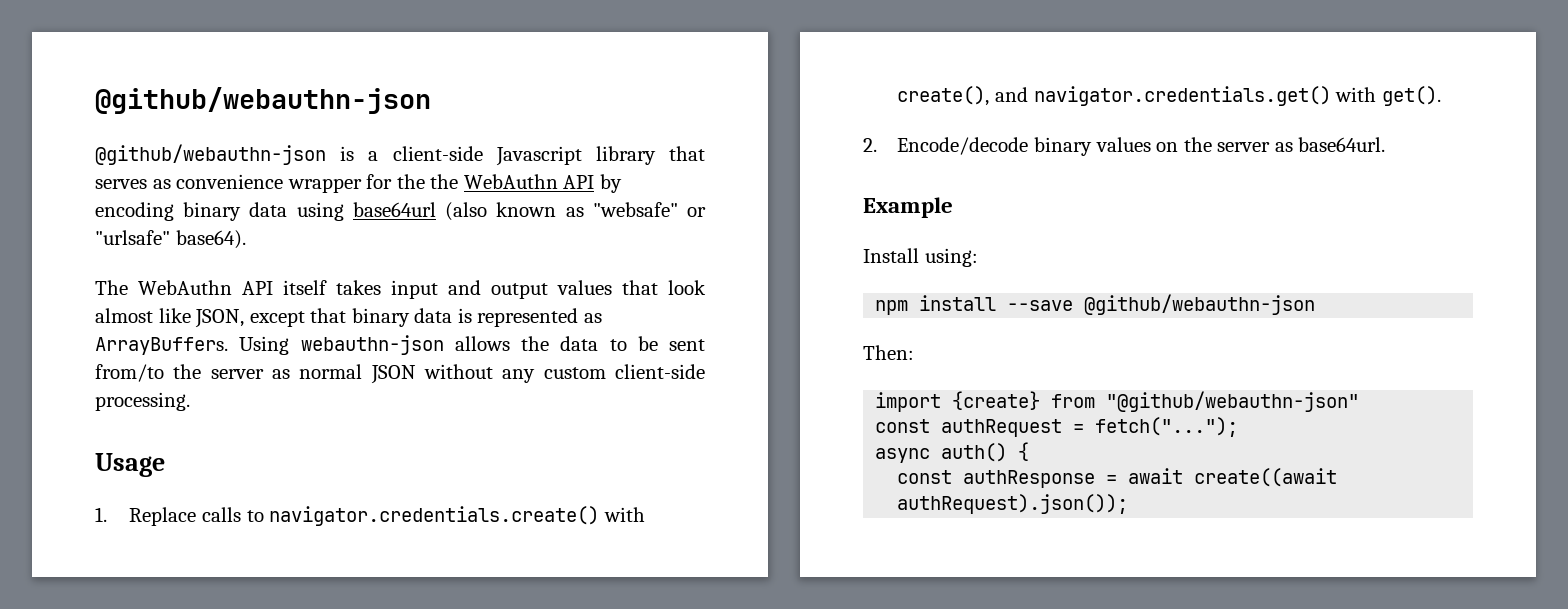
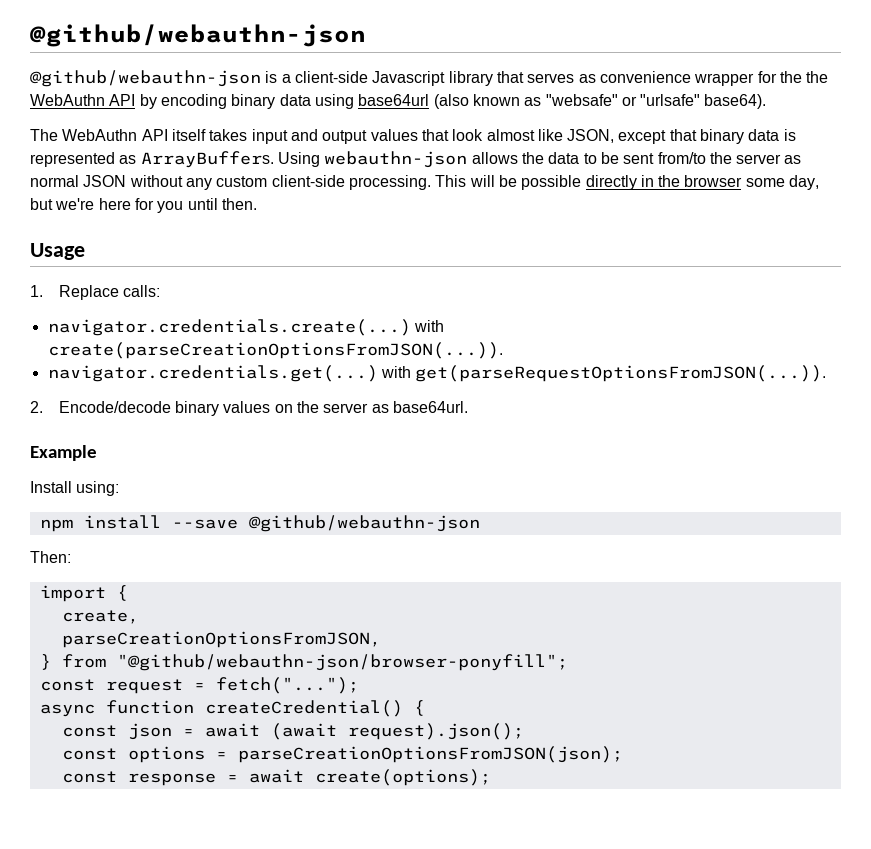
- Using webauthn-json allows the data to be sent from/to the server as normal JSON without any custom client-side processing.
+ Using webauthn-json allows the data to be sent from/to the server as normal JSON without any custom client-side processing. This will be possible directly in the browser some day, but we're here for you until then.
  Usage
- 1. Replace calls to navigator.credentials.create() with create(), and navigator.credentials.get() with get().
+ 1. Replace calls:
+ navigator.credentials.create(...) with create(parseCreationOptionsFromJSON(...)).
+ navigator.credentials.get(...) with get(parseRequestOptionsFromJSON(...)).
- import {create} from "@github/webauthn-json"
- const authRequest = fetch("...");
+ import {
+ create,
+ parseCreationOptionsFromJSON,
+ } from "@github/webauthn-json/browser-ponyfill";
+ const request = fetch("...");
- async auth() {
+ async function createCredential() {
- const authResponse = await create((await authRequest).json());
+ const json = await (await request).json();
+ const options = parseCreationOptionsFromJSON(json);
+ const response = await create(options);

